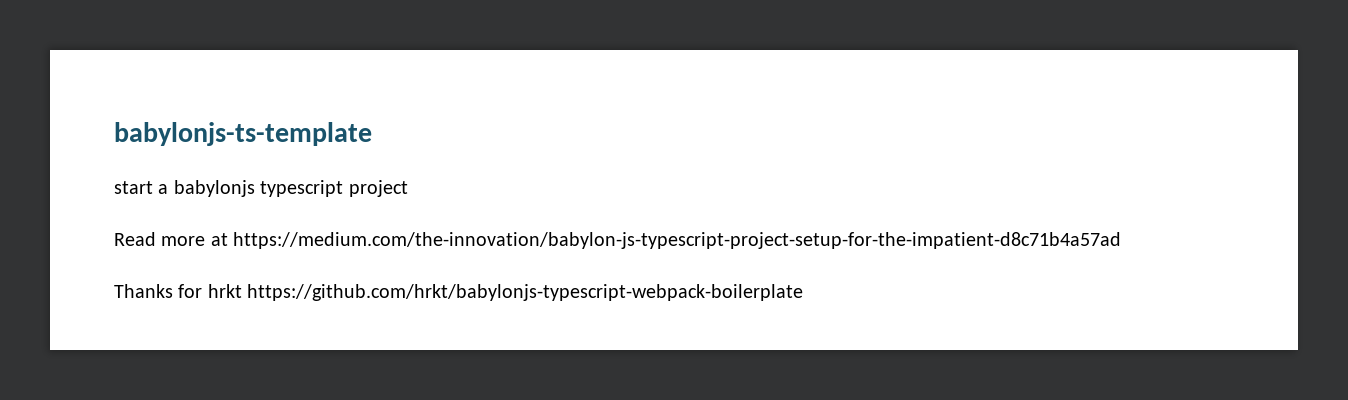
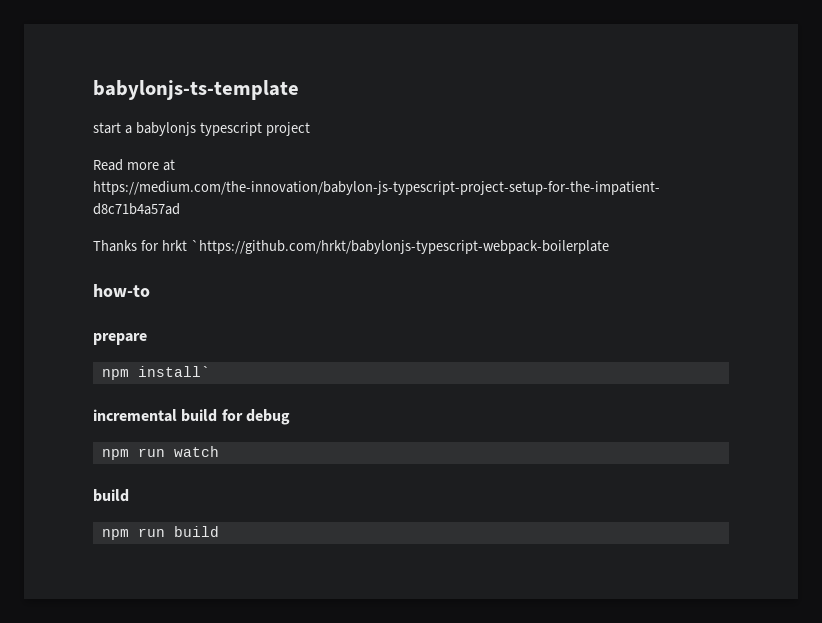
- Thanks for hrkt https://github.com/hrkt/babylonjs-typescript-webpack-boilerplate
+ Thanks for hrkt `https://github.com/hrkt/babylonjs-typescript-webpack-boilerplate
+ how-to
+ prepare
+ npm install`
+ incremental build for debug
+ npm run watch
+ build
+ npm run build

